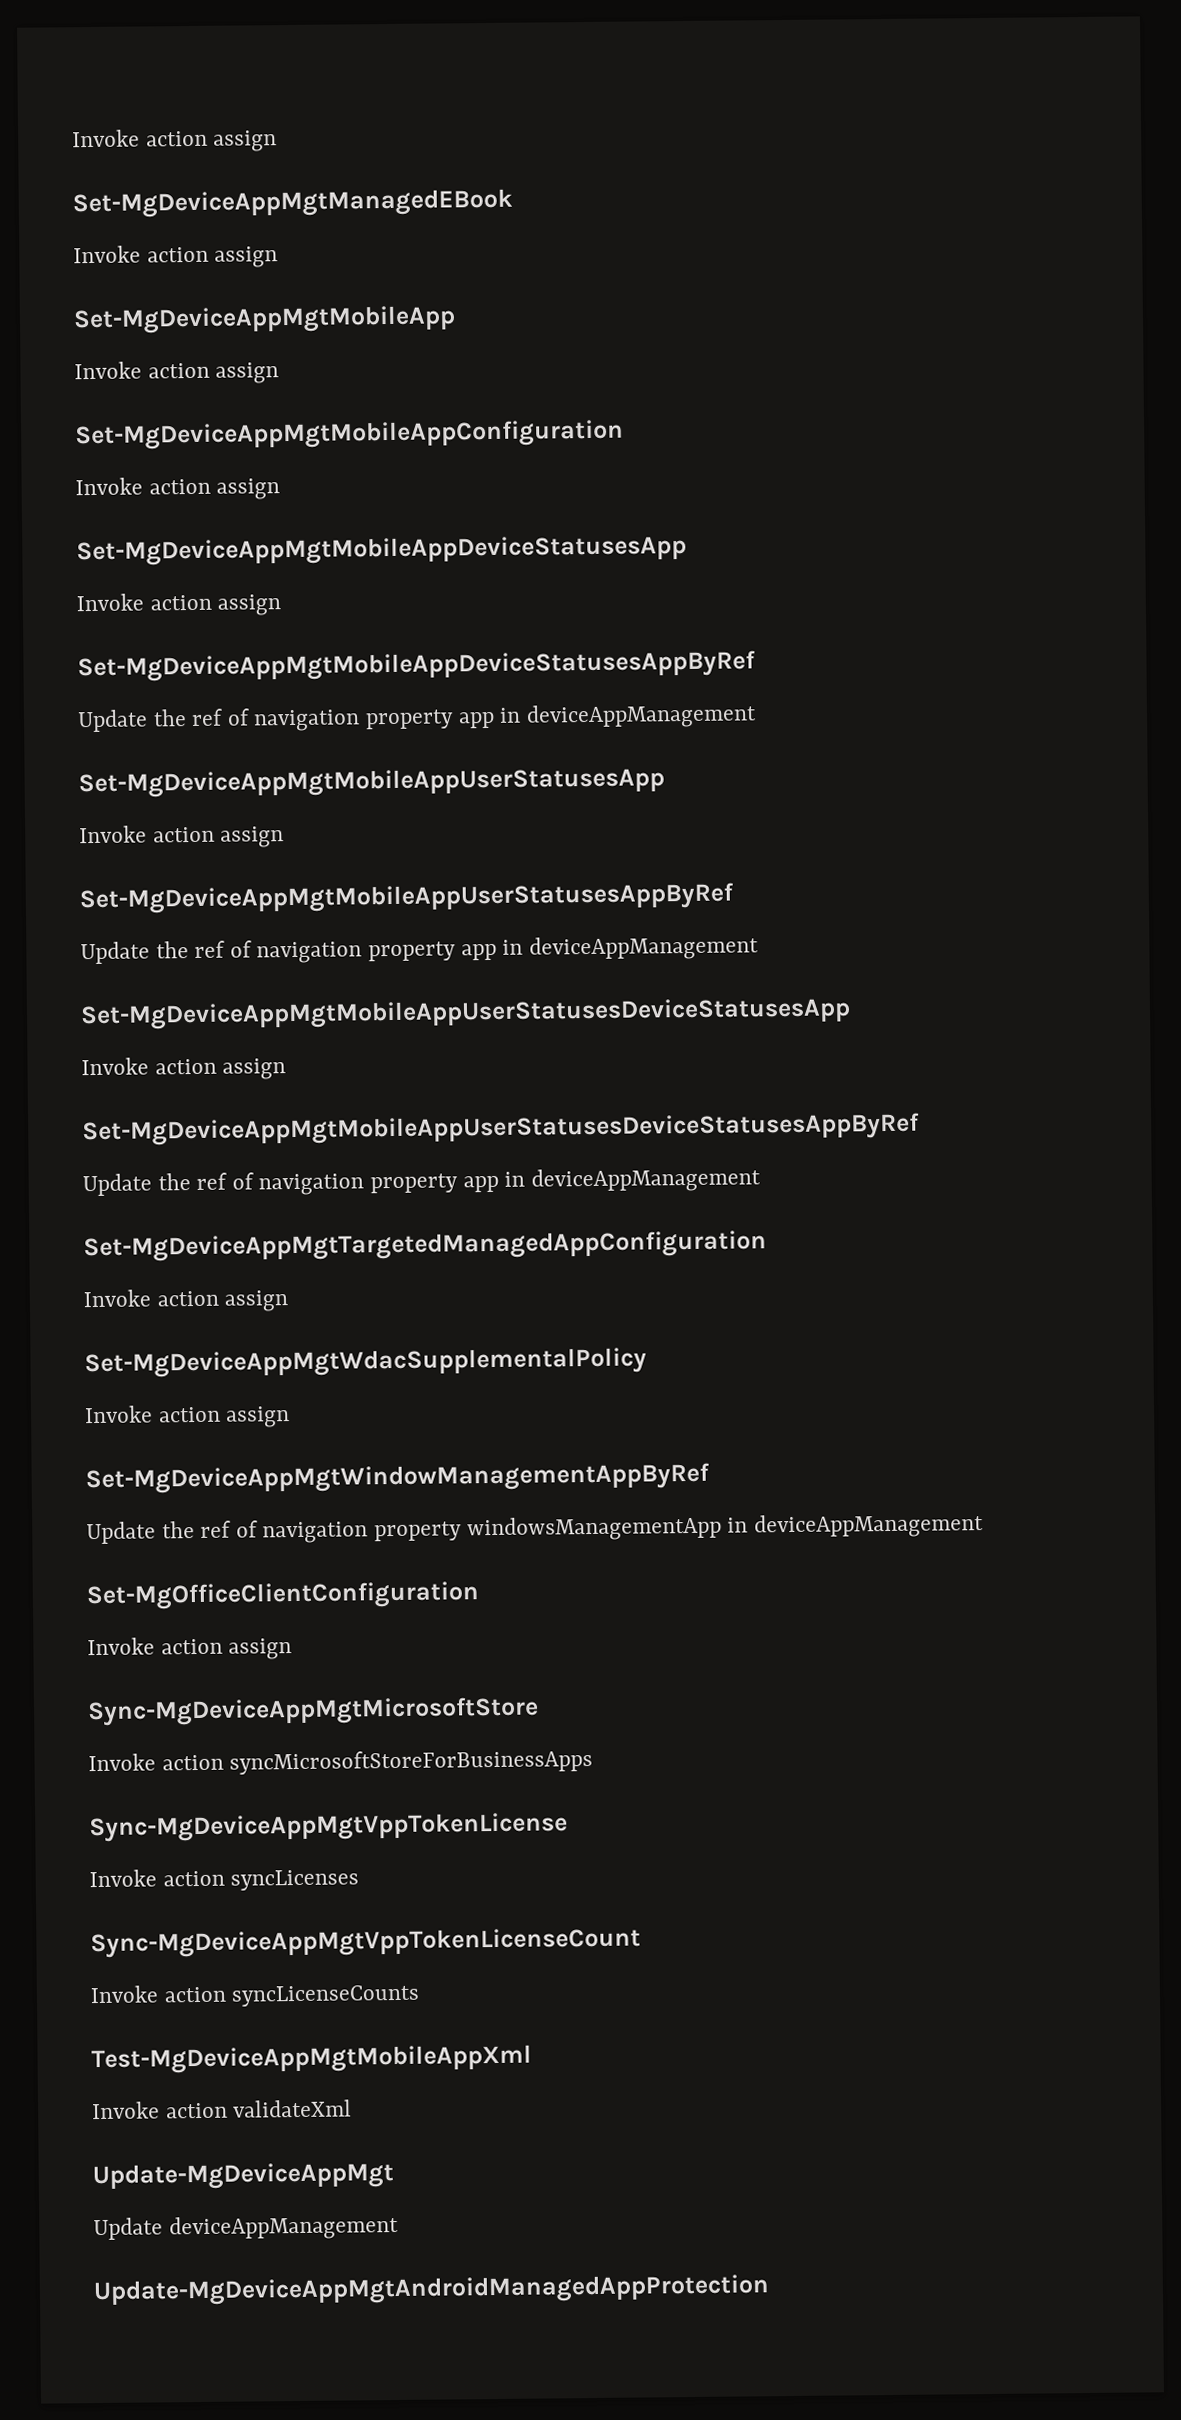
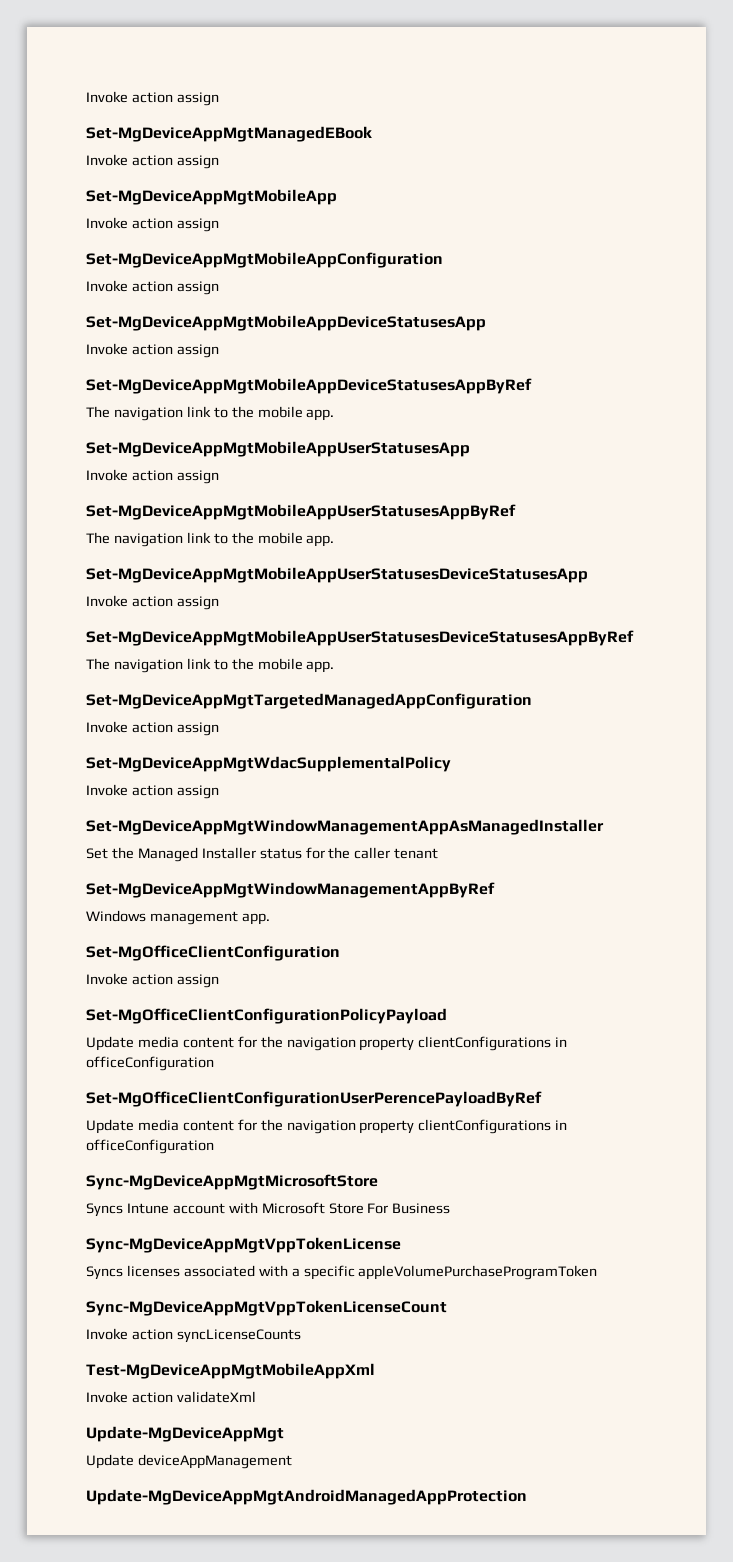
  Set-MgDeviceAppMgtMobileAppDeviceStatusesAppByRef
- Update the ref of navigation property app in deviceAppManagement
+ The navigation link to the mobile app.
  Set-MgDeviceAppMgtMobileAppUserStatusesAppByRef
- Update the ref of navigation property app in deviceAppManagement
+ The navigation link to the mobile app.
  Set-MgDeviceAppMgtMobileAppUserStatusesDeviceStatusesAppByRef
- Update the ref of navigation property app in deviceAppManagement
+ The navigation link to the mobile app.
+ Set-MgDeviceAppMgtWindowManagementAppAsManagedInstaller
+ Set the Managed Installer status for the caller tenant
  Set-MgDeviceAppMgtWindowManagementAppByRef
- Update the ref of navigation property windowsManagementApp in deviceAppManagement
+ Windows management app.
  Set-MgOfficeClientConfiguration
  Invoke action assign
+ Set-MgOfficeClientConfigurationPolicyPayload
+ Update media content for the navigation property clientConfigurations in officeConfiguration
+ Set-MgOfficeClientConfigurationUserPerencePayloadByRef
+ Update media content for the navigation property clientConfigurations in officeConfiguration
  Sync-MgDeviceAppMgtMicrosoftStore
- Invoke action syncMicrosoftStoreForBusinessApps
+ Syncs Intune account with Microsoft Store For Business
  Sync-MgDeviceAppMgtVppTokenLicense
- Invoke action syncLicenses
+ Syncs licenses associated with a specific appleVolumePurchaseProgramToken

